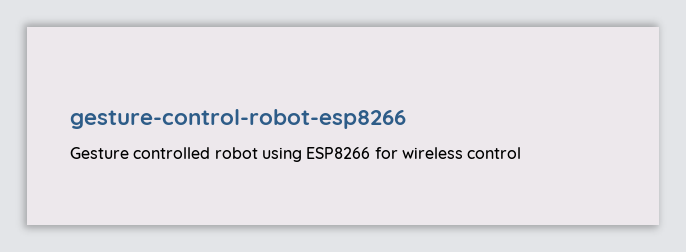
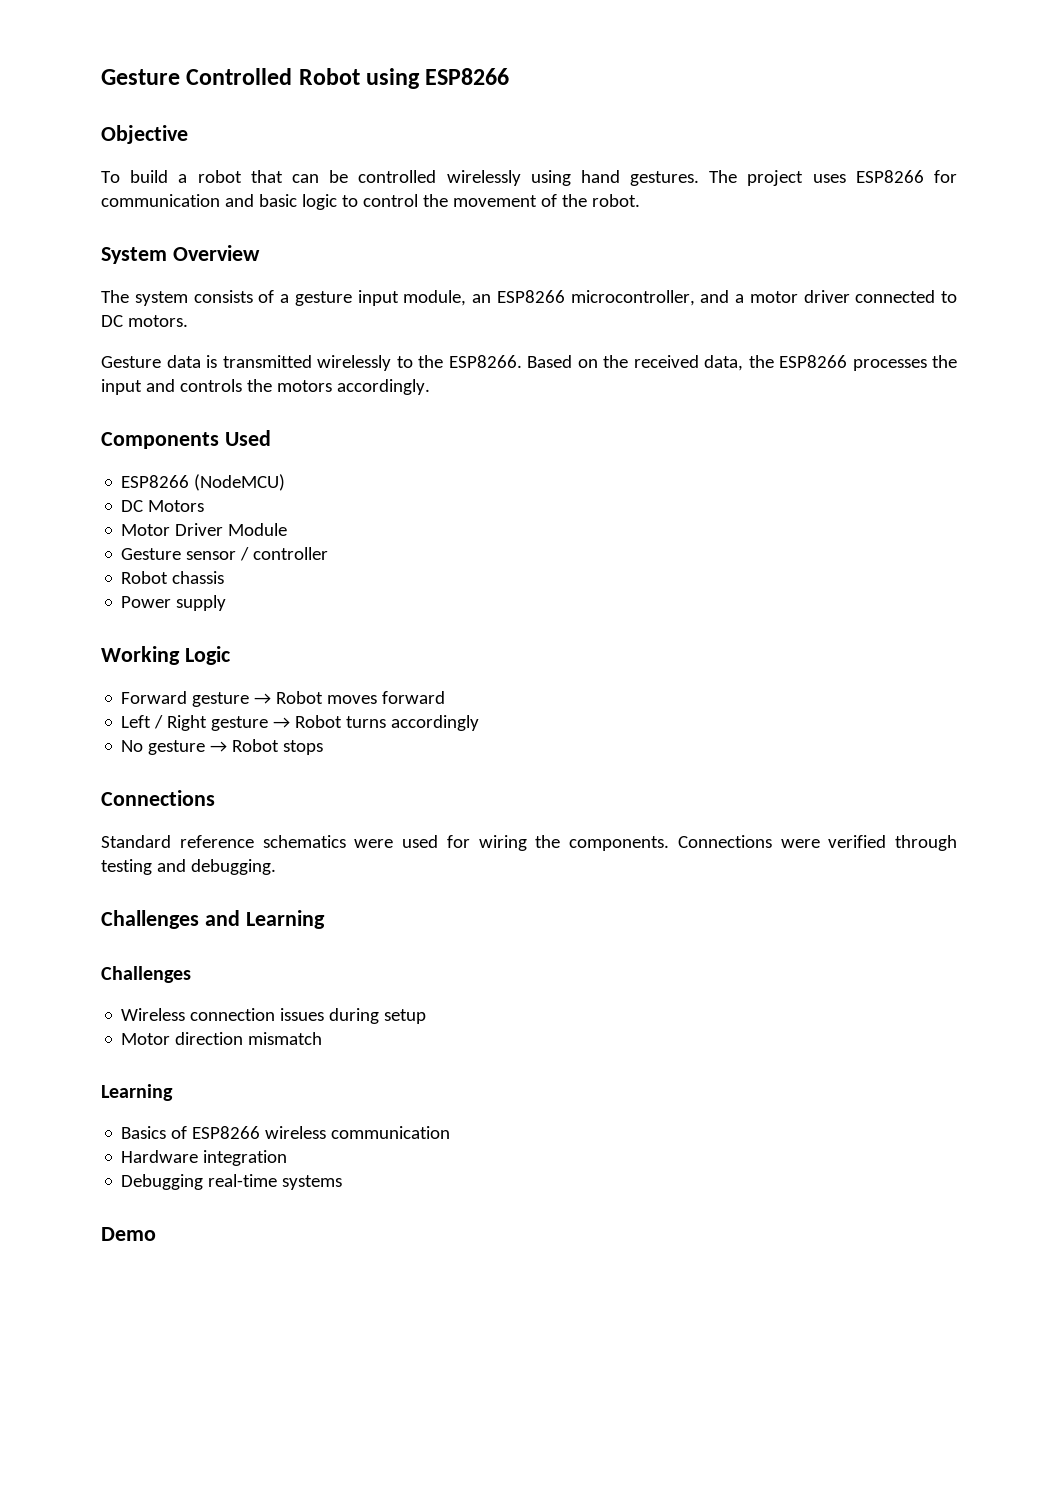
- gesture-control-robot-esp8266
- Gesture controlled robot using ESP8266 for wireless control
+ Gesture Controlled Robot using ESP8266
+ Objective
+ To build a robot that can be controlled wirelessly using hand gestures. The project uses ESP8266 for communication and basic logic to control the movement of the robot.
+ System Overview
+ The system consists of a gesture input module, an ESP8266 microcontroller, and a motor driver connected to DC motors.
+ Gesture data is transmitted wirelessly to the ESP8266. Based on the received data, the ESP8266 processes the input and controls the motors accordingly.
+ Components Used
+ ESP8266 (NodeMCU)
+ DC Motors
+ Motor Driver Module
+ Gesture sensor / controller
+ Robot chassis
+ Power supply
+ Working Logic
+ Forward gesture → Robot moves forward
+ Left / Right gesture → Robot turns accordingly
+ No gesture → Robot stops
+ Connections
+ Standard reference schematics were used for wiring the components. Connections were verified through testing and debugging.
+ Challenges and Learning
+ Challenges
+ Wireless connection issues during setup
+ Motor direction mismatch
+ Learning
+ Basics of ESP8266 wireless communication
+ Hardware integration
+ Debugging real-time systems
+ Demo

